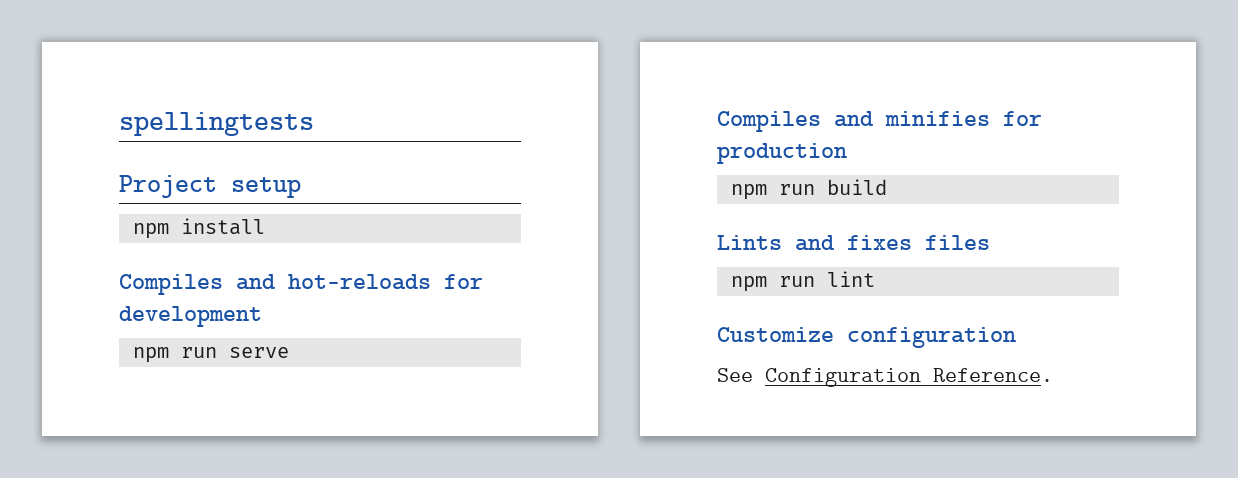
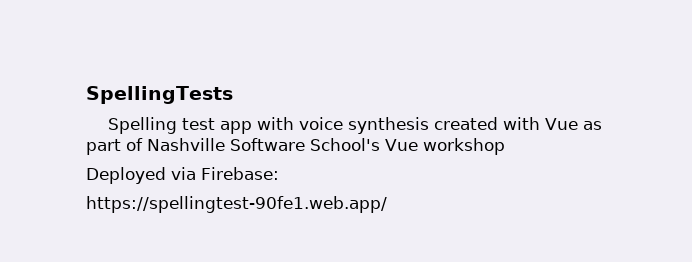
- spellingtests
- Project setup
- npm install
- Compiles and hot-reloads for development
- npm run serve
- Compiles and minifies for production
- npm run build
- Lints and fixes files
- npm run lint
- Customize configuration
- See Configuration Reference.
+ SpellingTests
+ Spelling test app with voice synthesis created with Vue as part of Nashville Software School's Vue workshop
+ Deployed via Firebase:
+ https://spellingtest-90fe1.web.app/

